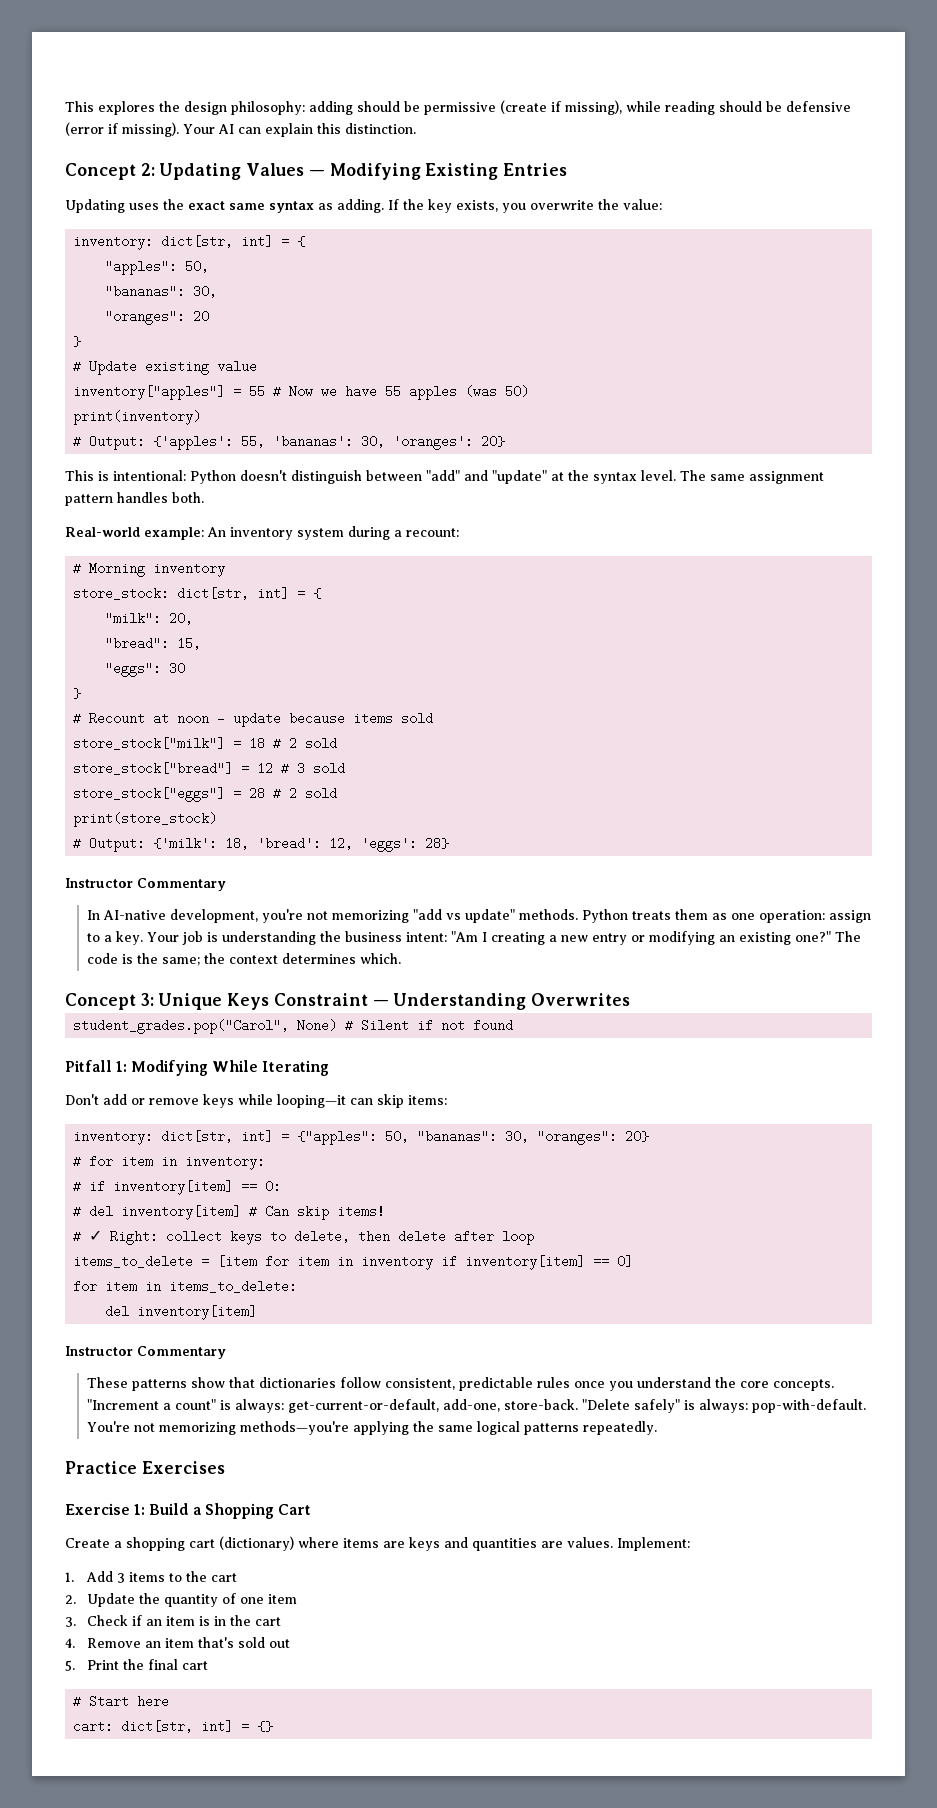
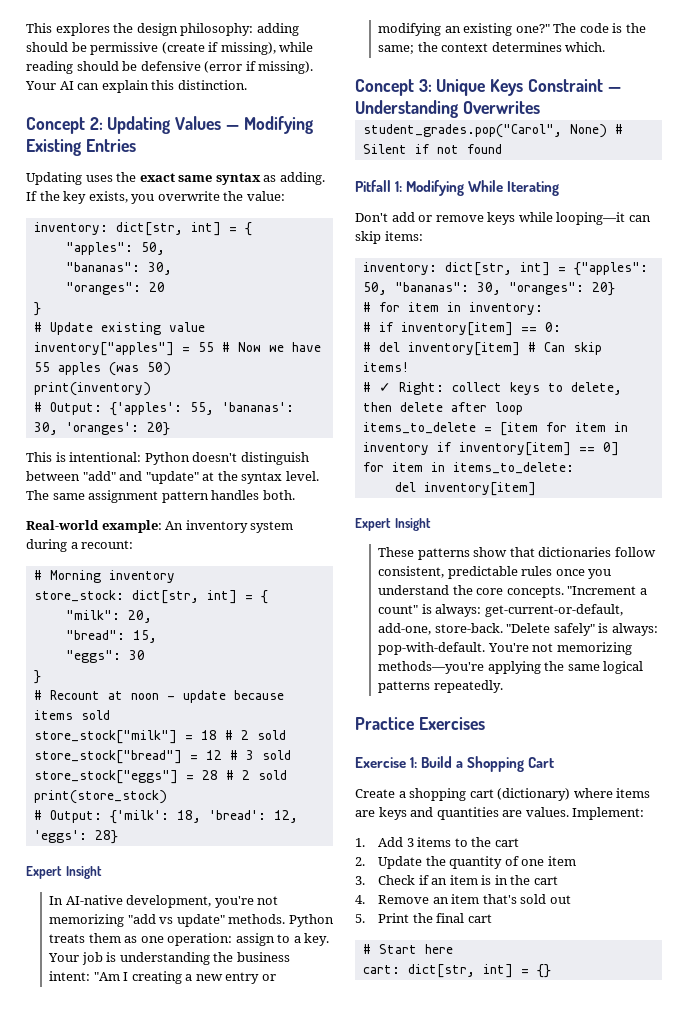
  # Output: {'milk': 18, 'bread': 12, 'eggs': 28}
- Instructor Commentary
+ Expert Insight
  for item in items_to_delete:
  del inventory[item]
- Instructor Commentary
+ Expert Insight

